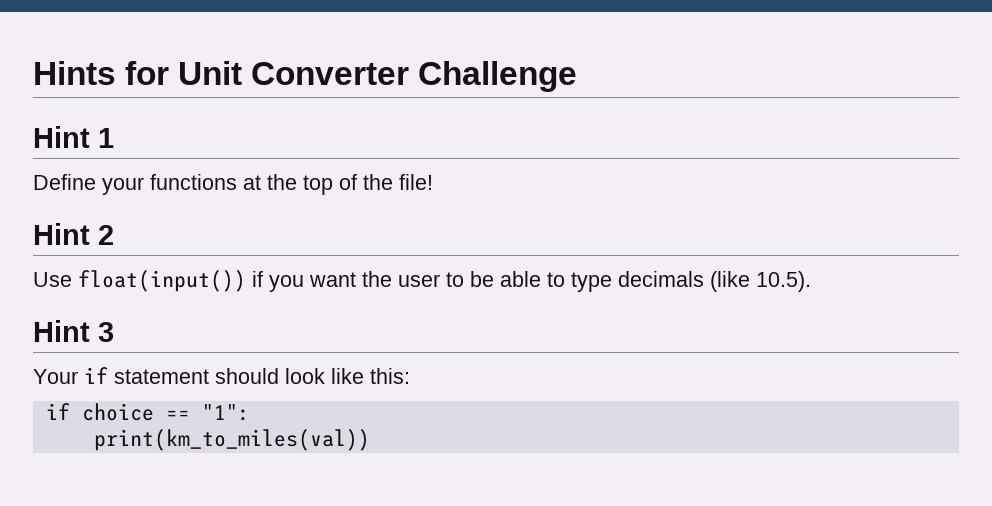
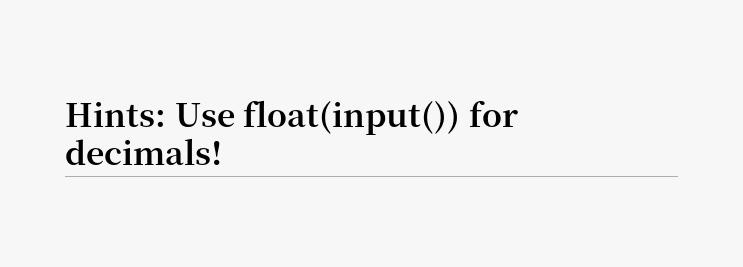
- Hints for Unit Converter Challenge
- Hint 1
- Define your functions at the top of the file!
- Hint 2
- Use float(input()) if you want the user to be able to type decimals (like 10.5).
- Hint 3
- Your if statement should look like this:
- if choice == "1":
- print(km_to_miles(val))
+ Hints: Use float(input()) for decimals!

